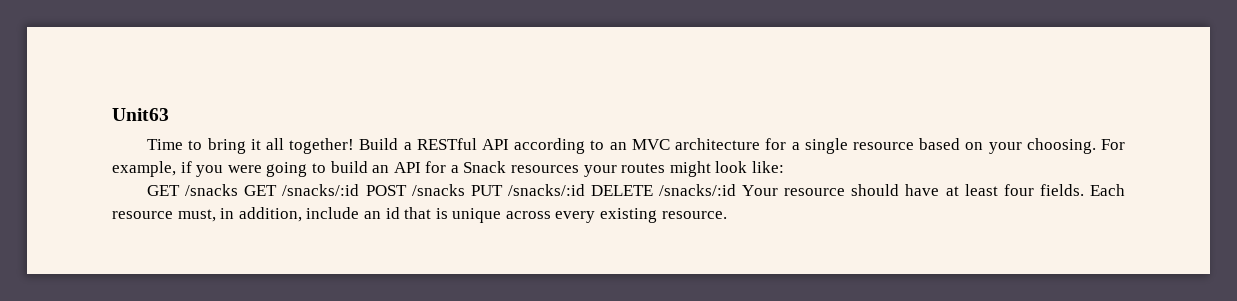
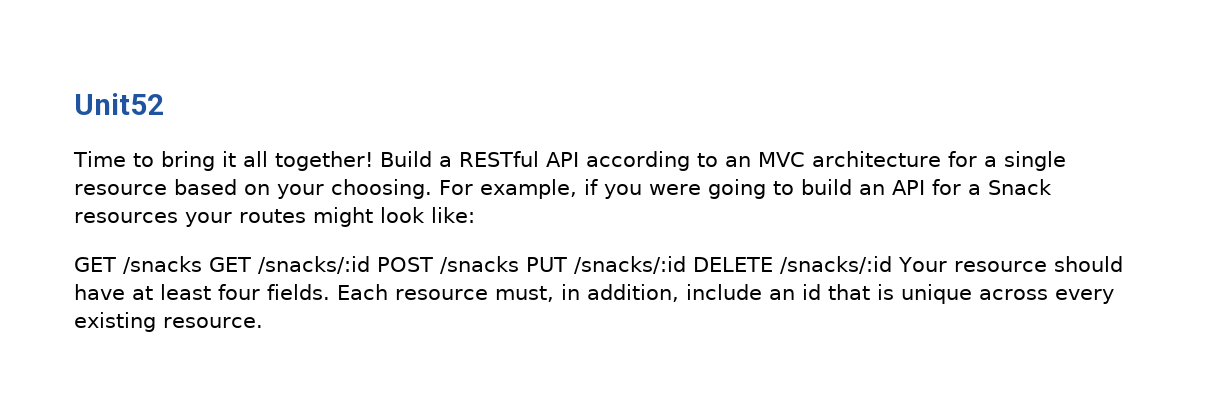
- Unit63
+ Unit52

